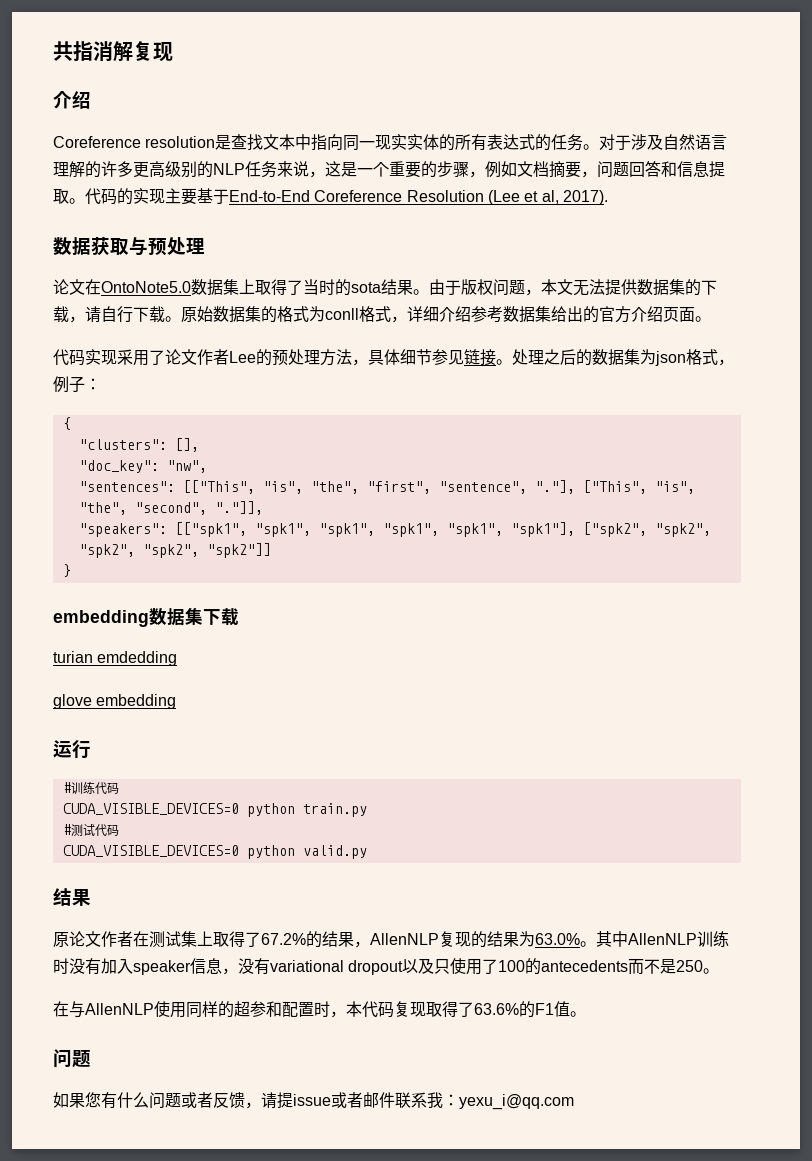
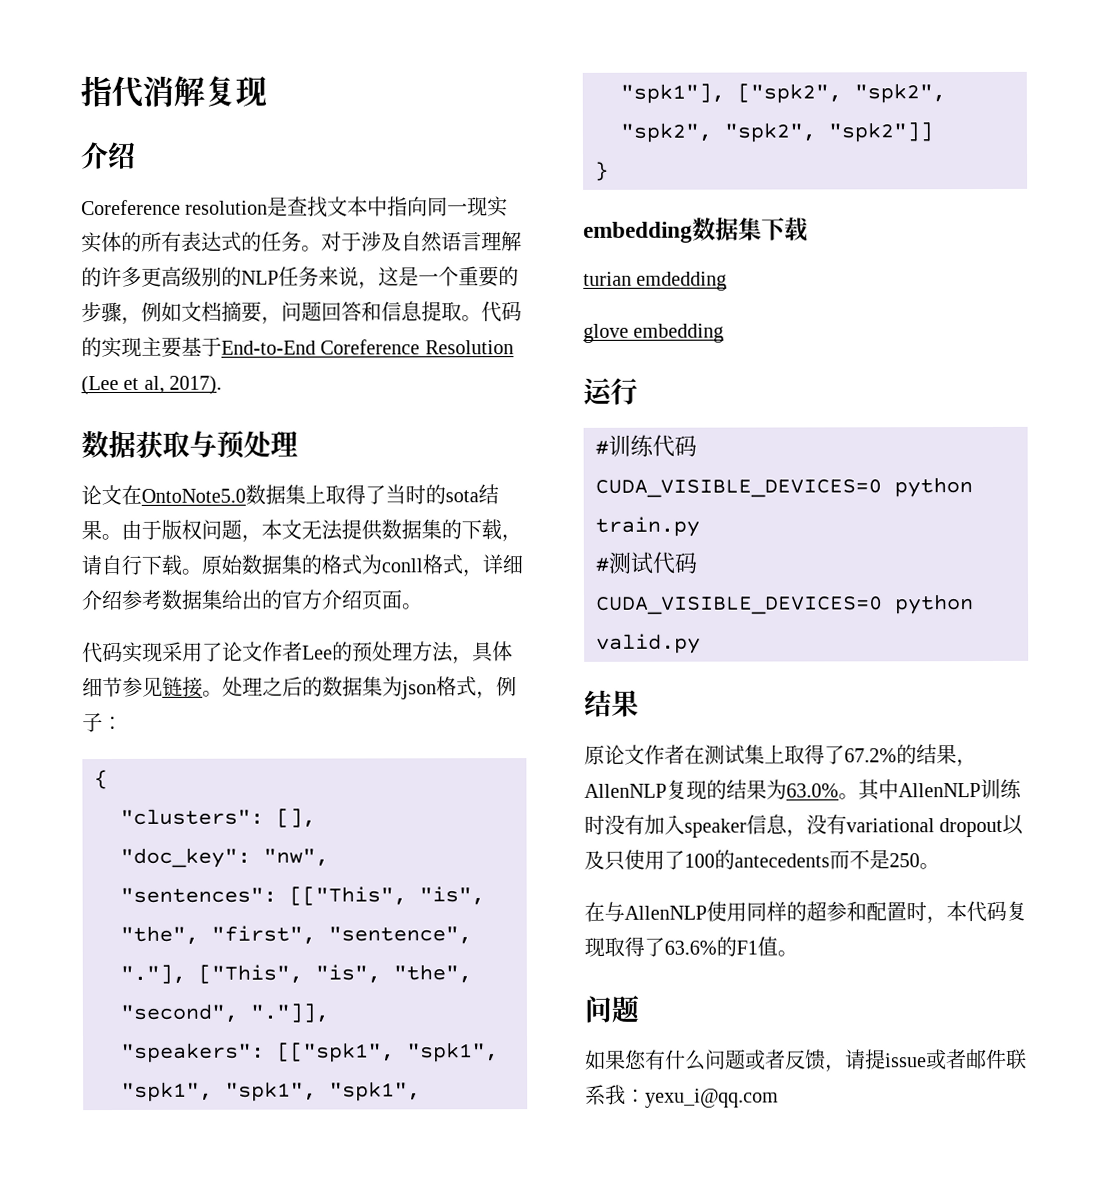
- 共指消解复现
+ 指代消解复现

